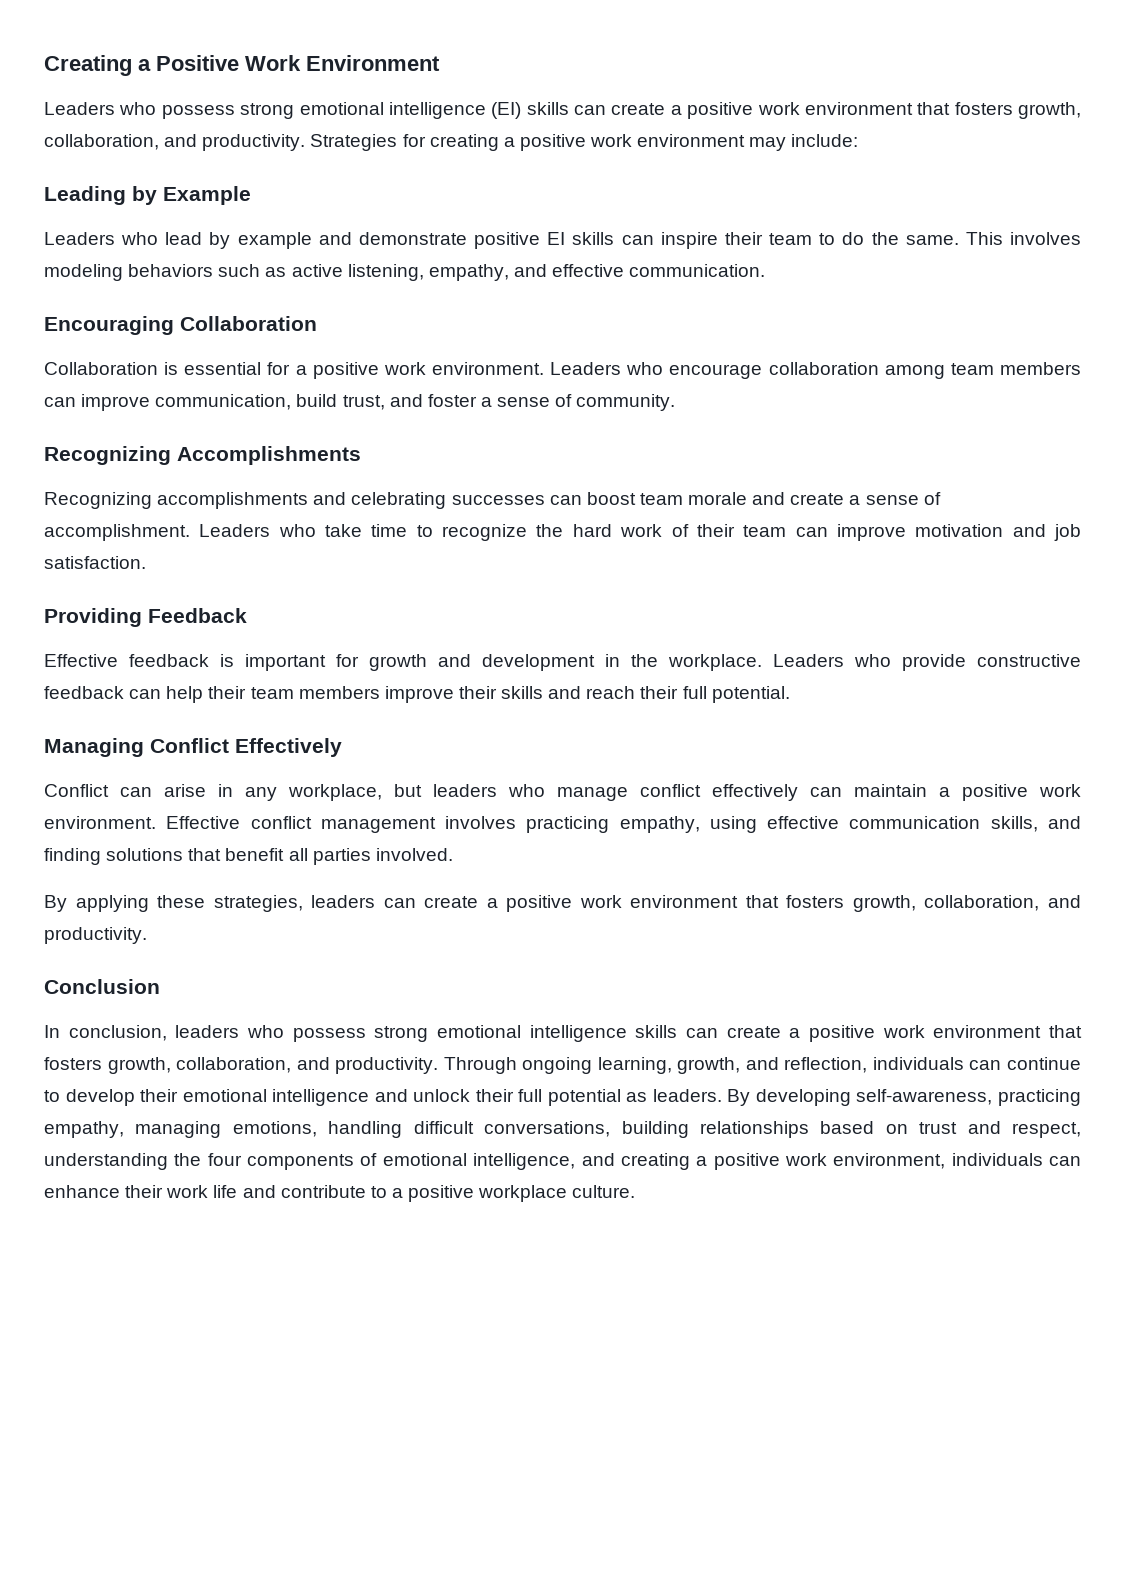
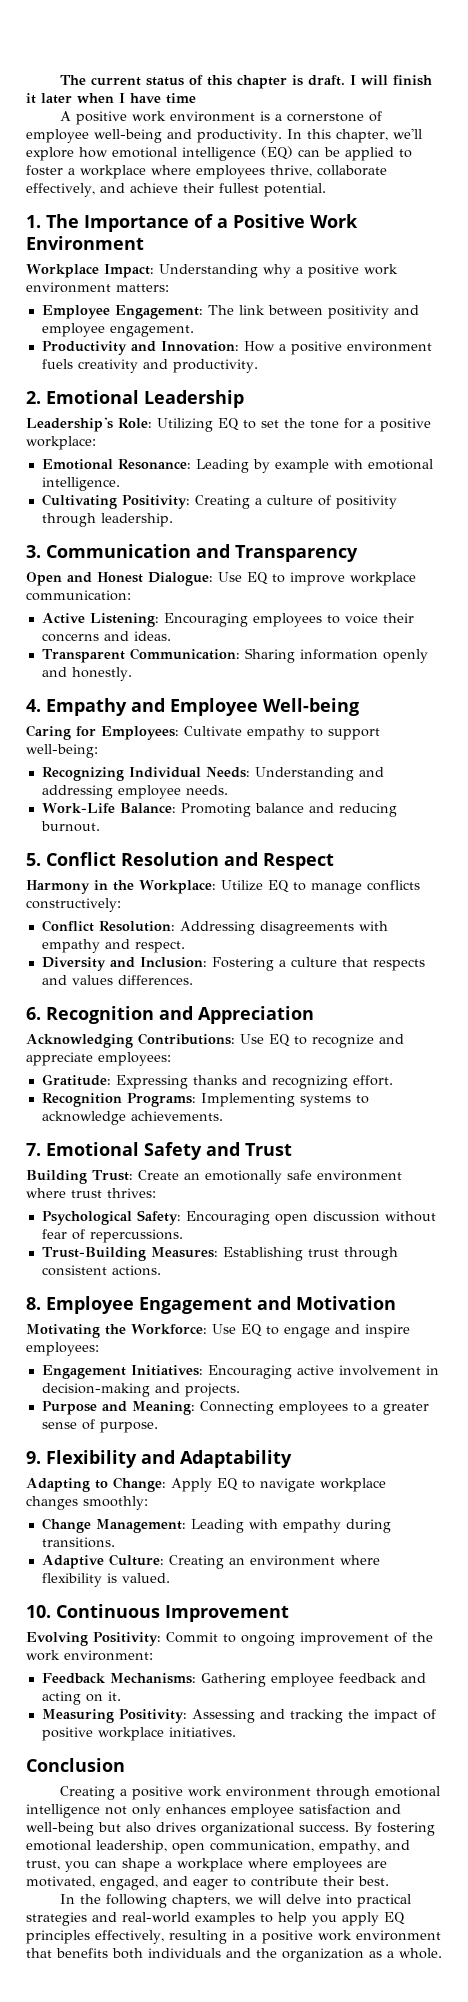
- Creating a Positive Work Environment
- Leaders who possess strong emotional intelligence (EI) skills can create a positive work environment that fosters growth, collaboration, and productivity. Strategies for creating a positive work environment may include:
- Leading by Example
- Leaders who lead by example and demonstrate positive EI skills can inspire their team to do the same. This involves modeling behaviors such as active listening, empathy, and effective communication.
- Encouraging Collaboration
- Collaboration is essential for a positive work environment. Leaders who encourage collaboration among team members can improve communication, build trust, and foster a sense of community.
- Recognizing Accomplishments
- Recognizing accomplishments and celebrating successes can boost team morale and create a sense of accomplishment. Leaders who take time to recognize the hard work of their team can improve motivation and job satisfaction.
- Providing Feedback
- Effective feedback is important for growth and development in the workplace. Leaders who provide constructive feedback can help their team members improve their skills and reach their full potential.
- Managing Conflict Effectively
- Conflict can arise in any workplace, but leaders who manage conflict effectively can maintain a positive work environment. Effective conflict management involves practicing empathy, using effective communication skills, and finding solutions that benefit all parties involved.
- By applying these strategies, leaders can create a positive work environment that fosters growth, collaboration, and productivity.
+ The current status of this chapter is draft. I will finish it later when I have time
+ A positive work environment is a cornerstone of employee well-being and productivity. In this chapter, we'll explore how emotional intelligence (EQ) can be applied to foster a workplace where employees thrive, collaborate effectively, and achieve their fullest potential.
+ 1. The Importance of a Positive Work Environment
+ Workplace Impact: Understanding why a positive work environment matters:
+ Employee Engagement: The link between positivity and employee engagement.
+ Productivity and Innovation: How a positive environment fuels creativity and productivity.
+ 2. Emotional Leadership
+ Leadership's Role: Utilizing EQ to set the tone for a positive workplace:
+ Emotional Resonance: Leading by example with emotional intelligence.
+ Cultivating Positivity: Creating a culture of positivity through leadership.
+ 3. Communication and Transparency
+ Open and Honest Dialogue: Use EQ to improve workplace communication:
+ Active Listening: Encouraging employees to voice their concerns and ideas.
+ Transparent Communication: Sharing information openly and honestly.
+ 4. Empathy and Employee Well-being
+ Caring for Employees: Cultivate empathy to support well-being:
+ Recognizing Individual Needs: Understanding and addressing employee needs.
+ Work-Life Balance: Promoting balance and reducing burnout.
+ 5. Conflict Resolution and Respect
+ Harmony in the Workplace: Utilize EQ to manage conflicts constructively:
+ Conflict Resolution: Addressing disagreements with empathy and respect.
+ Diversity and Inclusion: Fostering a culture that respects and values differences.
+ 6. Recognition and Appreciation
+ Acknowledging Contributions: Use EQ to recognize and appreciate employees:
+ Gratitude: Expressing thanks and recognizing effort.
+ Recognition Programs: Implementing systems to acknowledge achievements.
+ 7. Emotional Safety and Trust
+ Building Trust: Create an emotionally safe environment where trust thrives:
+ Psychological Safety: Encouraging open discussion without fear of repercussions.
+ Trust-Building Measures: Establishing trust through consistent actions.
+ 8. Employee Engagement and Motivation
+ Motivating the Workforce: Use EQ to engage and inspire employees:
+ Engagement Initiatives: Encouraging active involvement in decision-making and projects.
+ Purpose and Meaning: Connecting employees to a greater sense of purpose.
+ 9. Flexibility and Adaptability
+ Adapting to Change: Apply EQ to navigate workplace changes smoothly:
+ Change Management: Leading with empathy during transitions.
+ Adaptive Culture: Creating an environment where flexibility is valued.
+ 10. Continuous Improvement
+ Evolving Positivity: Commit to ongoing improvement of the work environment:
+ Feedback Mechanisms: Gathering employee feedback and acting on it.
+ Measuring Positivity: Assessing and tracking the impact of positive workplace initiatives.
  Conclusion
- In conclusion, leaders who possess strong emotional intelligence skills can create a positive work environment that fosters growth, collaboration, and productivity. Through ongoing learning, growth, and reflection, individuals can continue to develop their emotional intelligence and unlock their full potential as leaders. By developing self-awareness, practicing empathy, managing emotions, handling difficult conversations, building relationships based on trust and respect, understanding the four components of emotional intelligence, and creating a positive work environment, individuals can enhance their work life and contribute to a positive workplace culture.
+ Creating a positive work environment through emotional intelligence not only enhances employee satisfaction and well-being but also drives organizational success. By fostering emotional leadership, open communication, empathy, and trust, you can shape a workplace where employees are motivated, engaged, and eager to contribute their best.
+ In the following chapters, we will delve into practical strategies and real-world examples to help you apply EQ principles effectively, resulting in a positive work environment that benefits both individuals and the organization as a whole.

